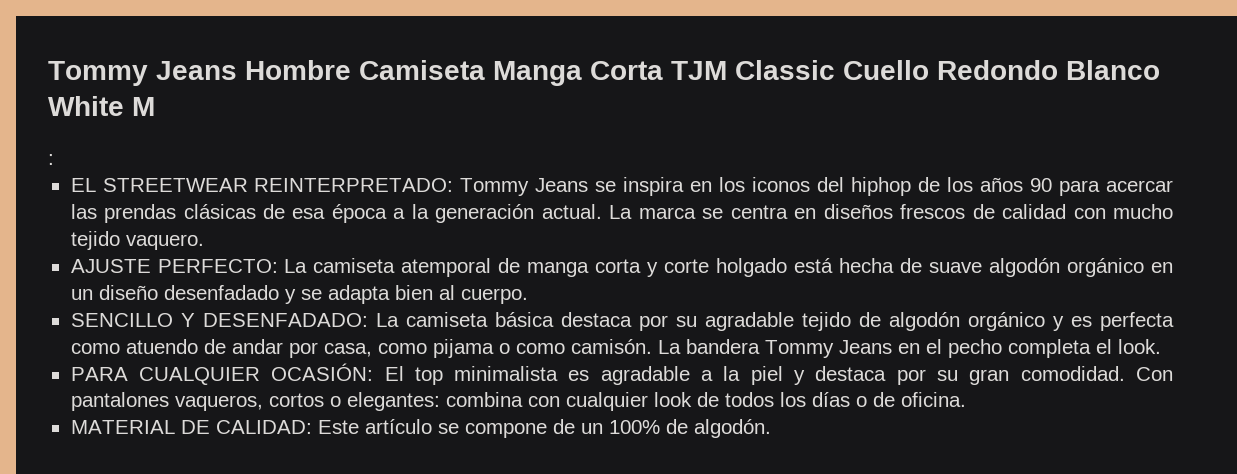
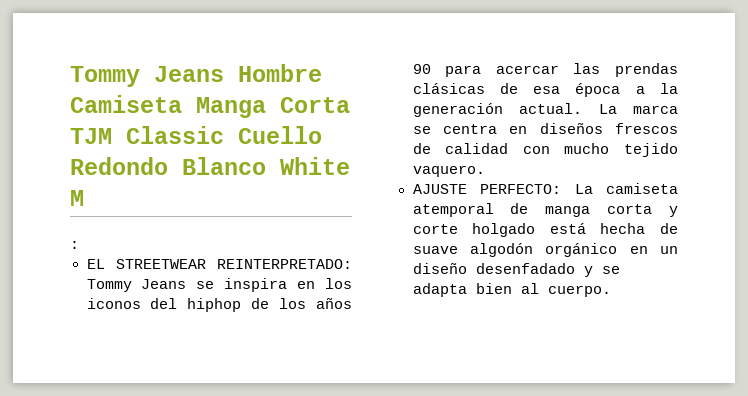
- SENCILLO Y DESENFADADO: La camiseta básica destaca por su agradable tejido de algodón orgánico y es perfecta como atuendo de andar por casa, como pijama o como camisón. La bandera Tommy Jeans en el pecho completa el look.
- PARA CUALQUIER OCASIÓN: El top minimalista es agradable a la piel y destaca por su gran comodidad. Con pantalones vaqueros, cortos o elegantes: combina con cualquier look de todos los días o de oficina.
- MATERIAL DE CALIDAD: Este artículo se compone de un 100% de algodón.

